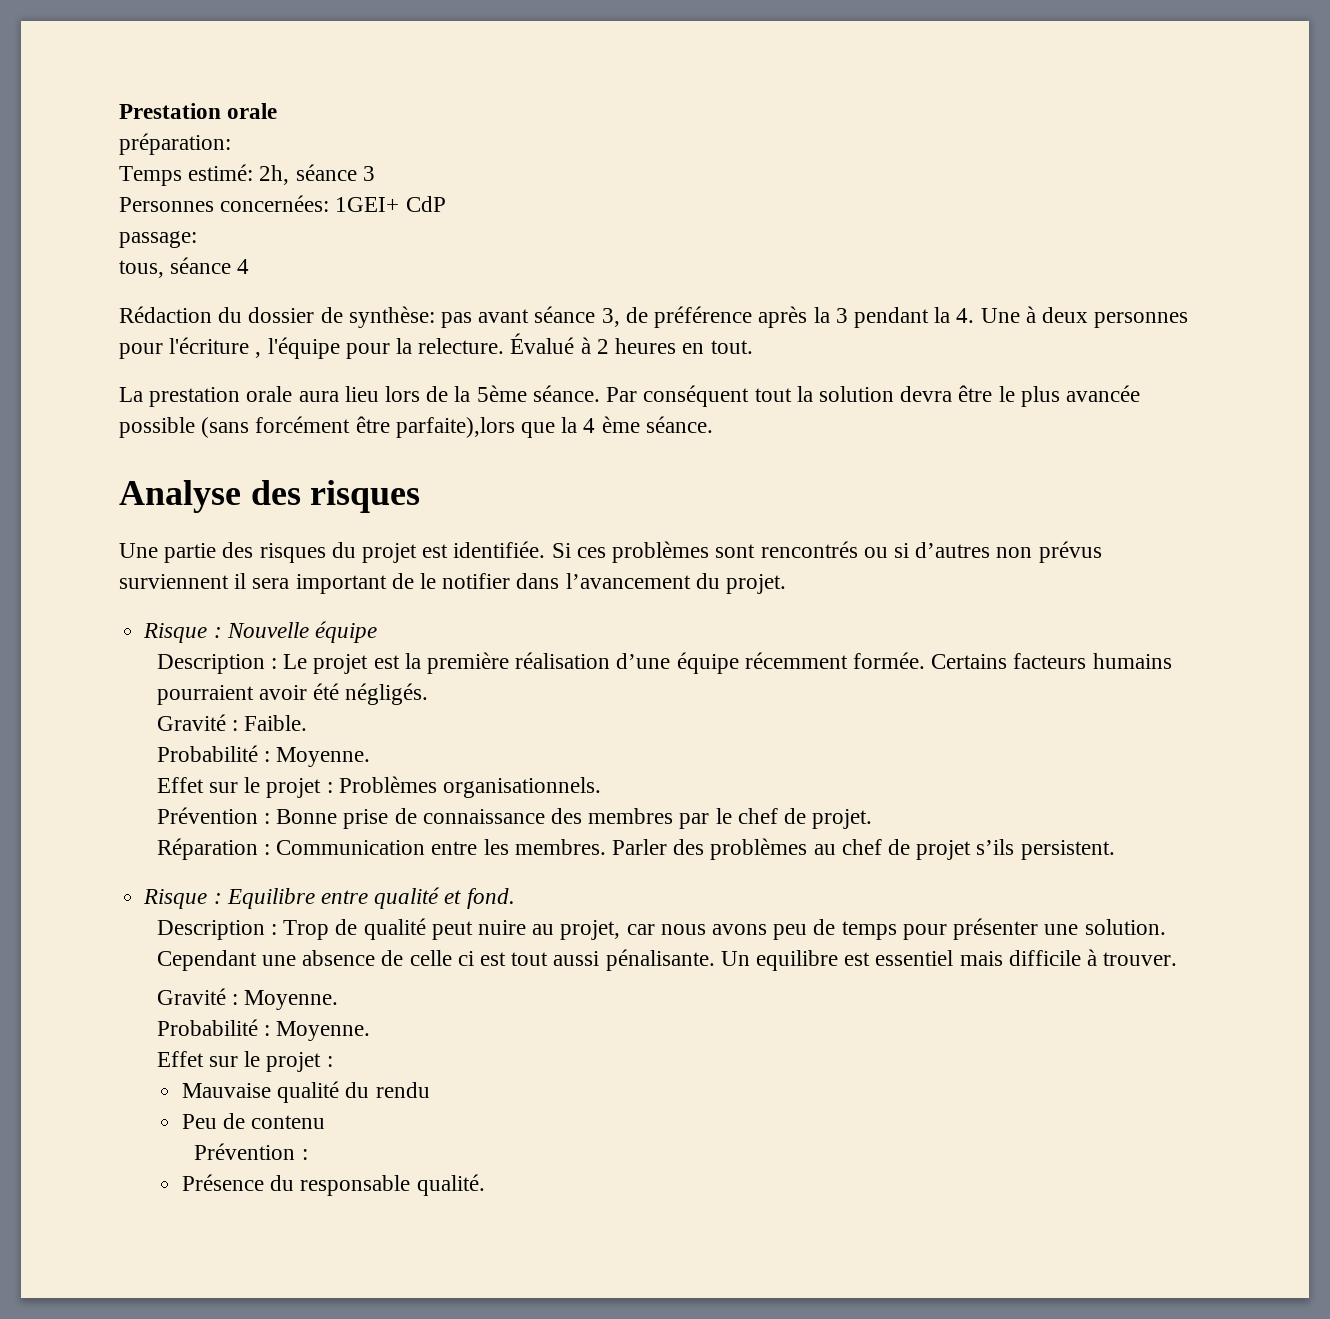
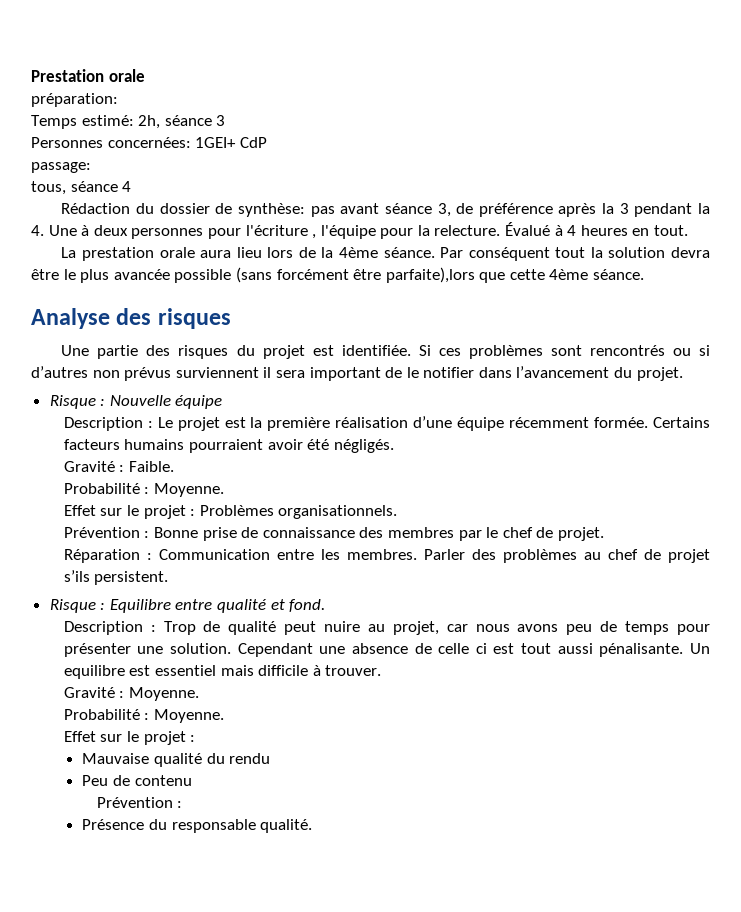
- Évalué à 2 heures en tout.
+ Évalué à 4 heures en tout.
- La prestation orale aura lieu lors de la 5ème séance.
+ La prestation orale aura lieu lors de la 4ème séance.
- Par conséquent tout la solution devra être le plus avancée possible (sans forcément être parfaite),lors que la 4 ème séance.
+ Par conséquent tout la solution devra être le plus avancée possible (sans forcément être parfaite),lors que cette 4ème séance.

